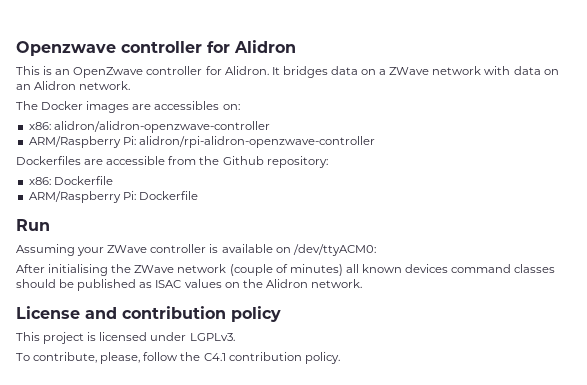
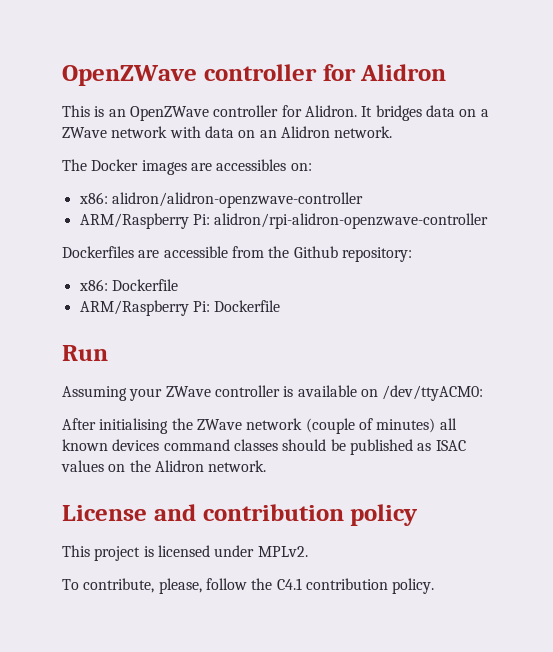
- Openzwave controller for Alidron
+ OpenZWave controller for Alidron
- This is an OpenZwave controller for Alidron.
+ This is an OpenZWave controller for Alidron.
- This project is licensed under LGPLv3.
+ This project is licensed under MPLv2.

